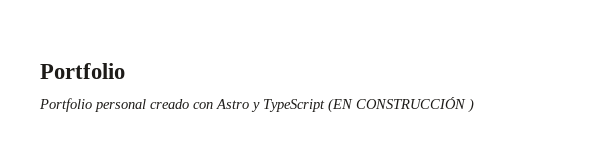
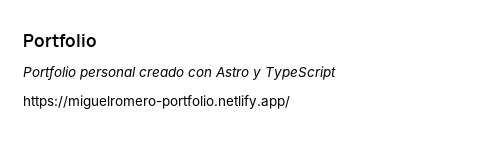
- Portfolio personal creado con Astro y TypeScript (EN CONSTRUCCIÓN )
+ Portfolio personal creado con Astro y TypeScript
+ https://miguelromero-portfolio.netlify.app/

